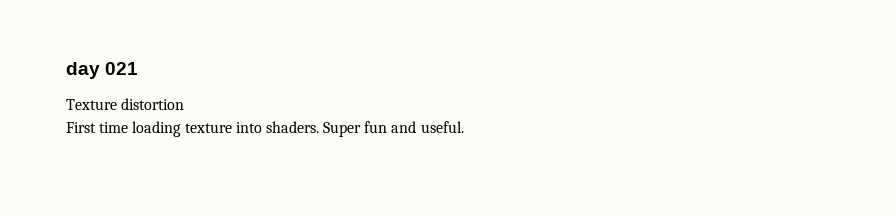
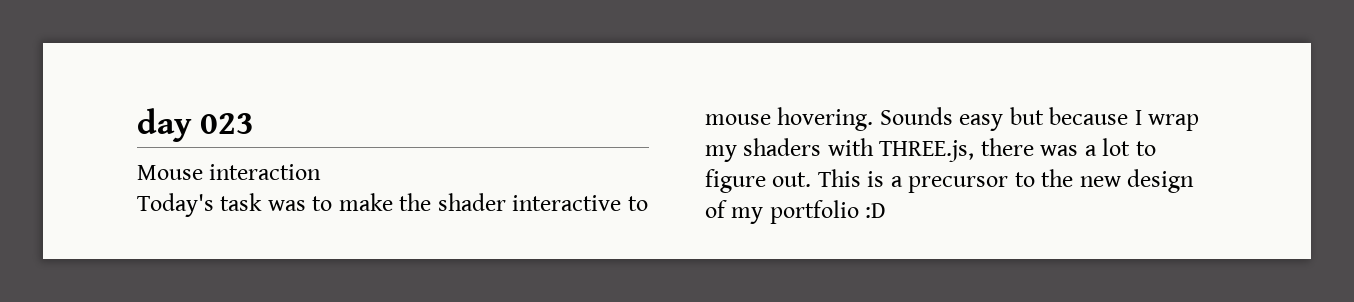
- day 021
- Texture distortion
- First time loading texture into shaders. Super fun and useful.
+ day 023
+ Mouse interaction
+ Today's task was to make the shader interactive to mouse hovering. Sounds easy but because I wrap my shaders with THREE.js, there was a lot to figure out. This is a precursor to the new design of my portfolio :D

